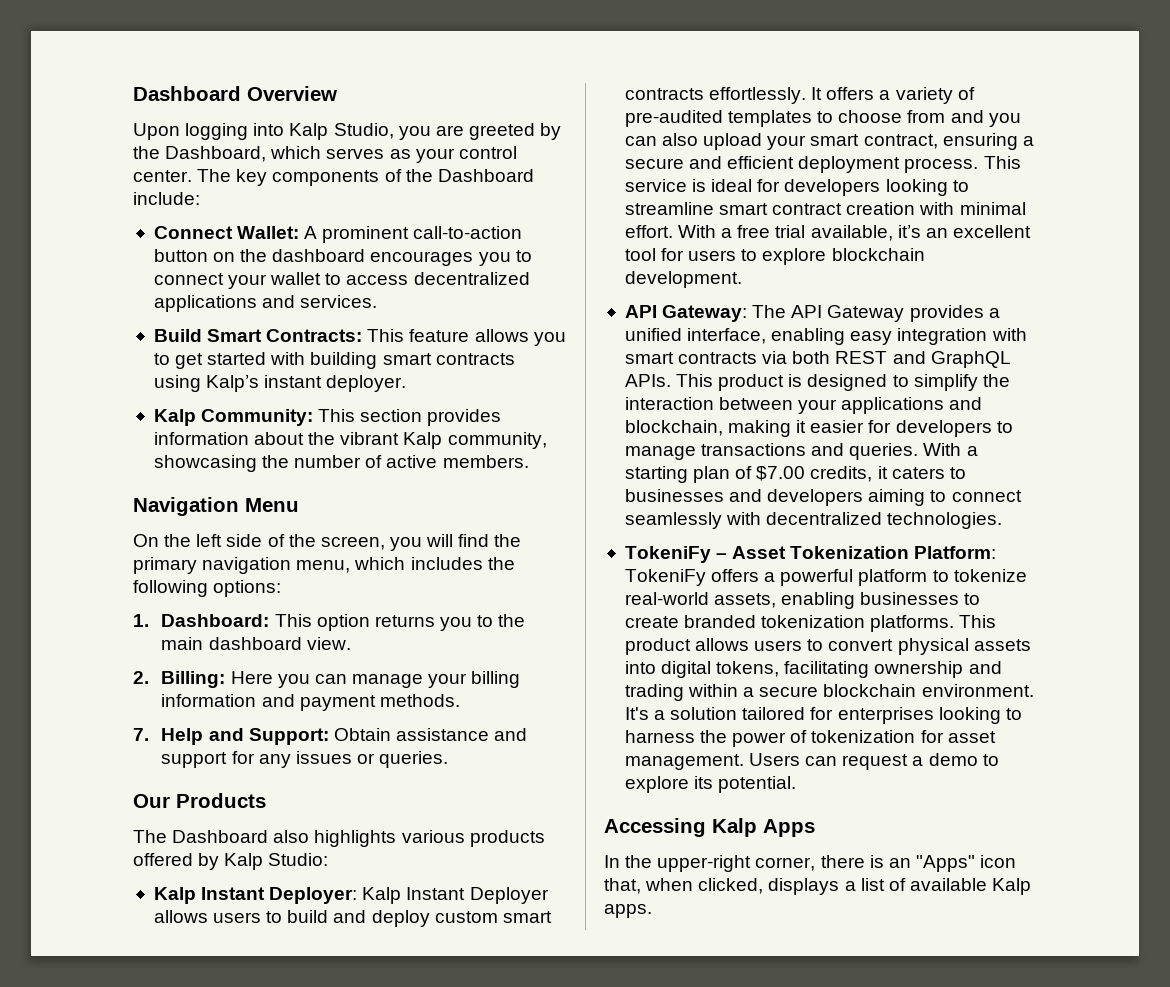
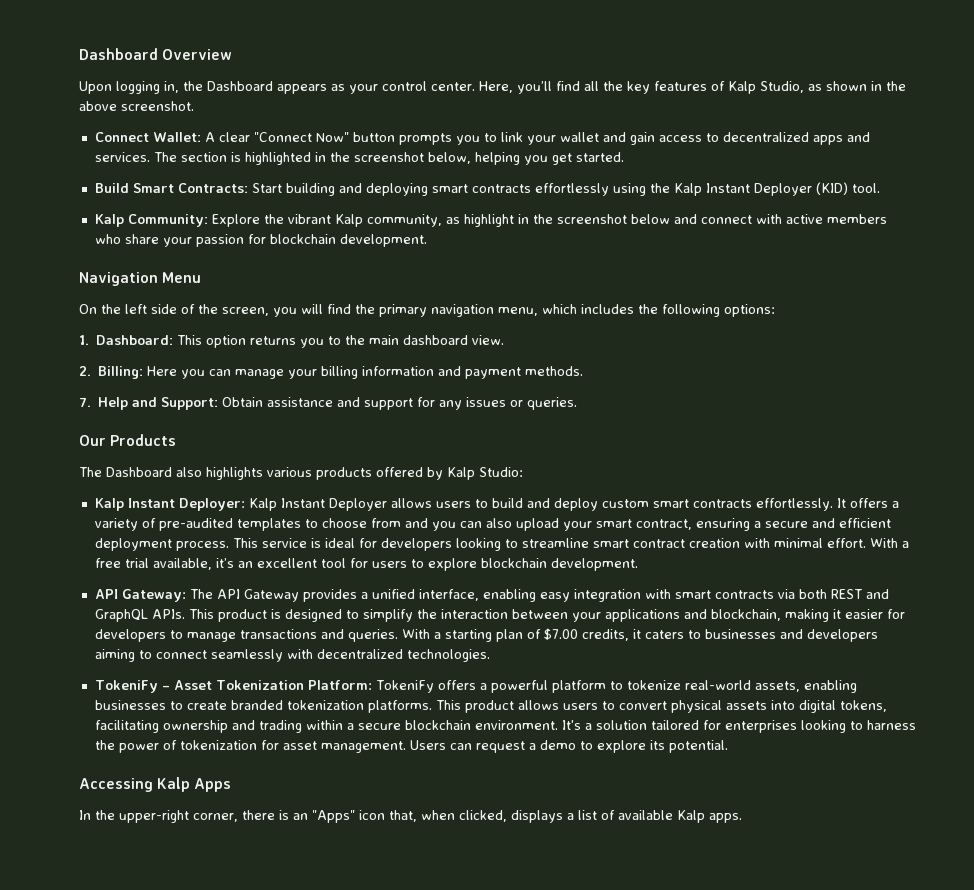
- Upon logging into Kalp Studio, you are greeted by the Dashboard, which serves as your control center. The key components of the Dashboard include:
- Connect Wallet: A prominent call-to-action button on the dashboard encourages you to connect your wallet to access decentralized applications and services.
- Build Smart Contracts: This feature allows you to get started with building smart contracts using Kalp’s instant deployer.
- Kalp Community: This section provides information about the vibrant Kalp community, showcasing the number of active members.
+ Upon logging in, the Dashboard appears as your control center. Here, you’ll find all the key features of Kalp Studio, as shown in the above screenshot.
+ Connect Wallet: A clear "Connect Now" button prompts you to link your wallet and gain access to decentralized apps and services. The section is highlighted in the screenshot below, helping you get started.
+ Build Smart Contracts: Start building and deploying smart contracts effortlessly using the Kalp Instant Deployer (KID) tool.
+ Kalp Community: Explore the vibrant Kalp community, as highlight in the screenshot below and connect with active members who share your passion for blockchain development.

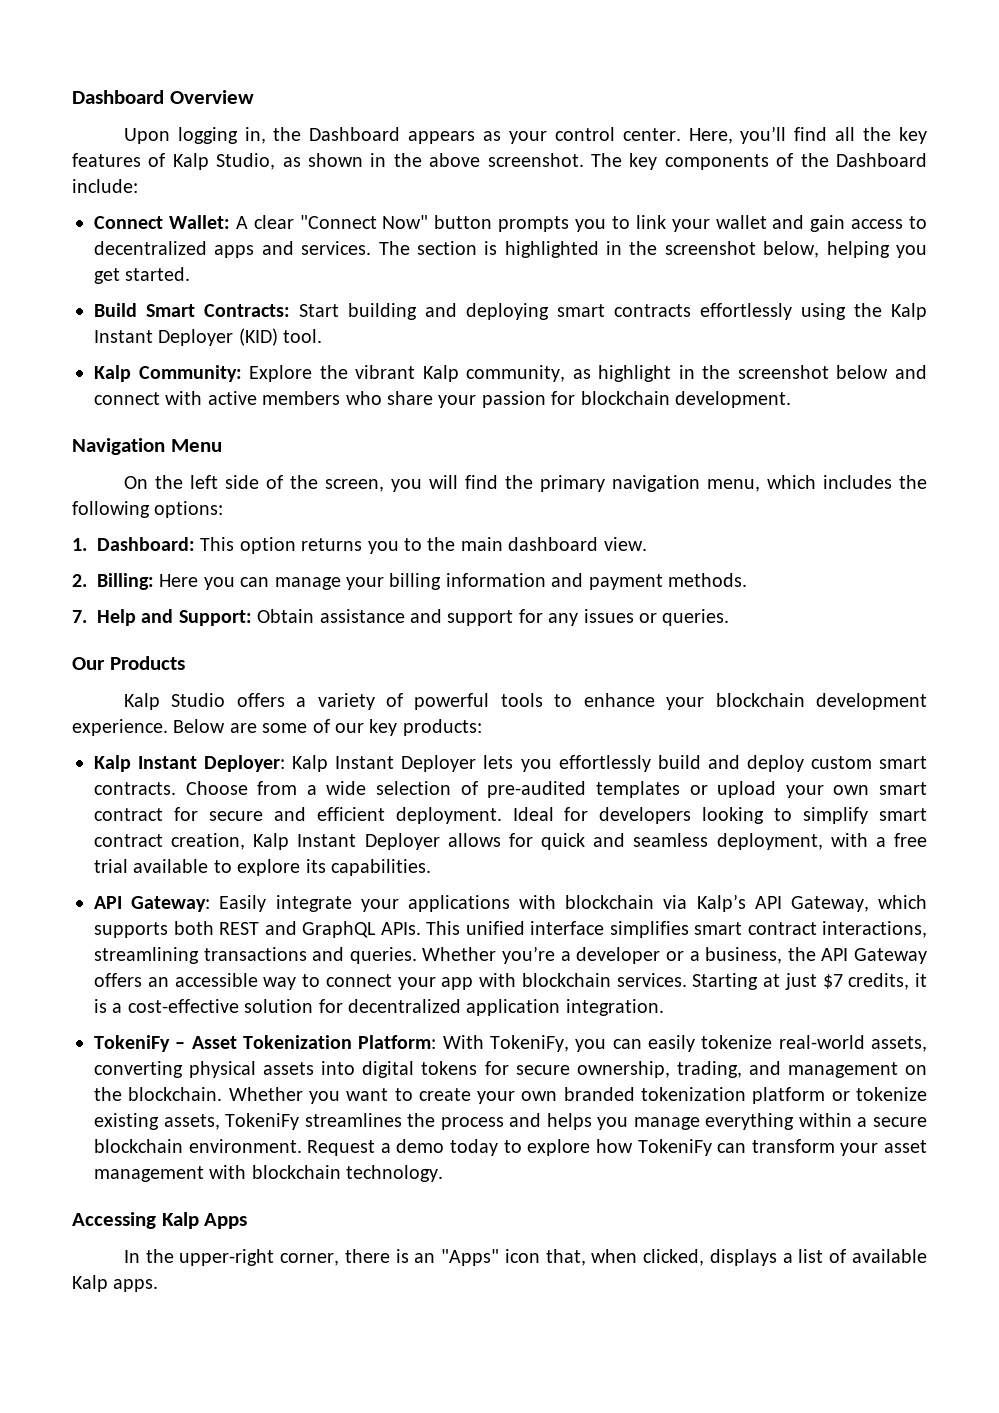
+ The key components of the Dashboard include:
- The Dashboard also highlights various products offered by Kalp Studio:
+ Kalp Studio offers a variety of powerful tools to enhance your blockchain development experience. Below are some of our key products:
- Kalp Instant Deployer: Kalp Instant Deployer allows users to build and deploy custom smart contracts effortlessly. It offers a variety of pre-audited templates to choose from and you can also upload your smart contract, ensuring a secure and efficient deployment process. This service is ideal for developers looking to streamline smart contract creation with minimal effort. With a free trial available, it’s an excellent tool for users to explore blockchain development.
- API Gateway: The API Gateway provides a unified interface, enabling easy integration with smart contracts via both REST and GraphQL APIs.
+ Kalp Instant Deployer: Kalp Instant Deployer lets you effortlessly build and deploy custom smart contracts. Choose from a wide selection of pre-audited templates or upload your own smart contract for secure and efficient deployment. Ideal for developers looking to simplify smart contract creation, Kalp Instant Deployer allows for quick and seamless deployment, with a free trial available to explore its capabilities.
+ API Gateway: Easily integrate your applications with blockchain via Kalp’s API Gateway, which supports both REST and GraphQL APIs.
- This product is designed to simplify the interaction between your applications and blockchain, making it easier for developers to manage transactions and queries. With a starting plan of $7.00 credits, it caters to businesses and developers aiming to connect seamlessly with decentralized technologies.
+ This unified interface simplifies smart contract interactions, streamlining transactions and queries. Whether you’re a developer or a business, the API Gateway offers an accessible way to connect your app with blockchain services. Starting at just $7 credits, it is a cost-effective solution for decentralized application integration.
- TokeniFy – Asset Tokenization Platform: TokeniFy offers a powerful platform to tokenize real-world assets, enabling businesses to create branded tokenization platforms. This product allows users to convert physical assets into digital tokens, facilitating ownership and trading within a secure blockchain environment.
+ TokeniFy – Asset Tokenization Platform: With TokeniFy, you can easily tokenize real-world assets, converting physical assets into digital tokens for secure ownership, trading, and management on the blockchain. Whether you want to create your own branded tokenization platform or tokenize existing assets, TokeniFy streamlines the process and helps you manage everything within a secure blockchain environment.
- It's a solution tailored for enterprises looking to harness the power of tokenization for asset management. Users can request a demo to explore its potential.
+ Request a demo today to explore how TokeniFy can transform your asset management with blockchain technology.

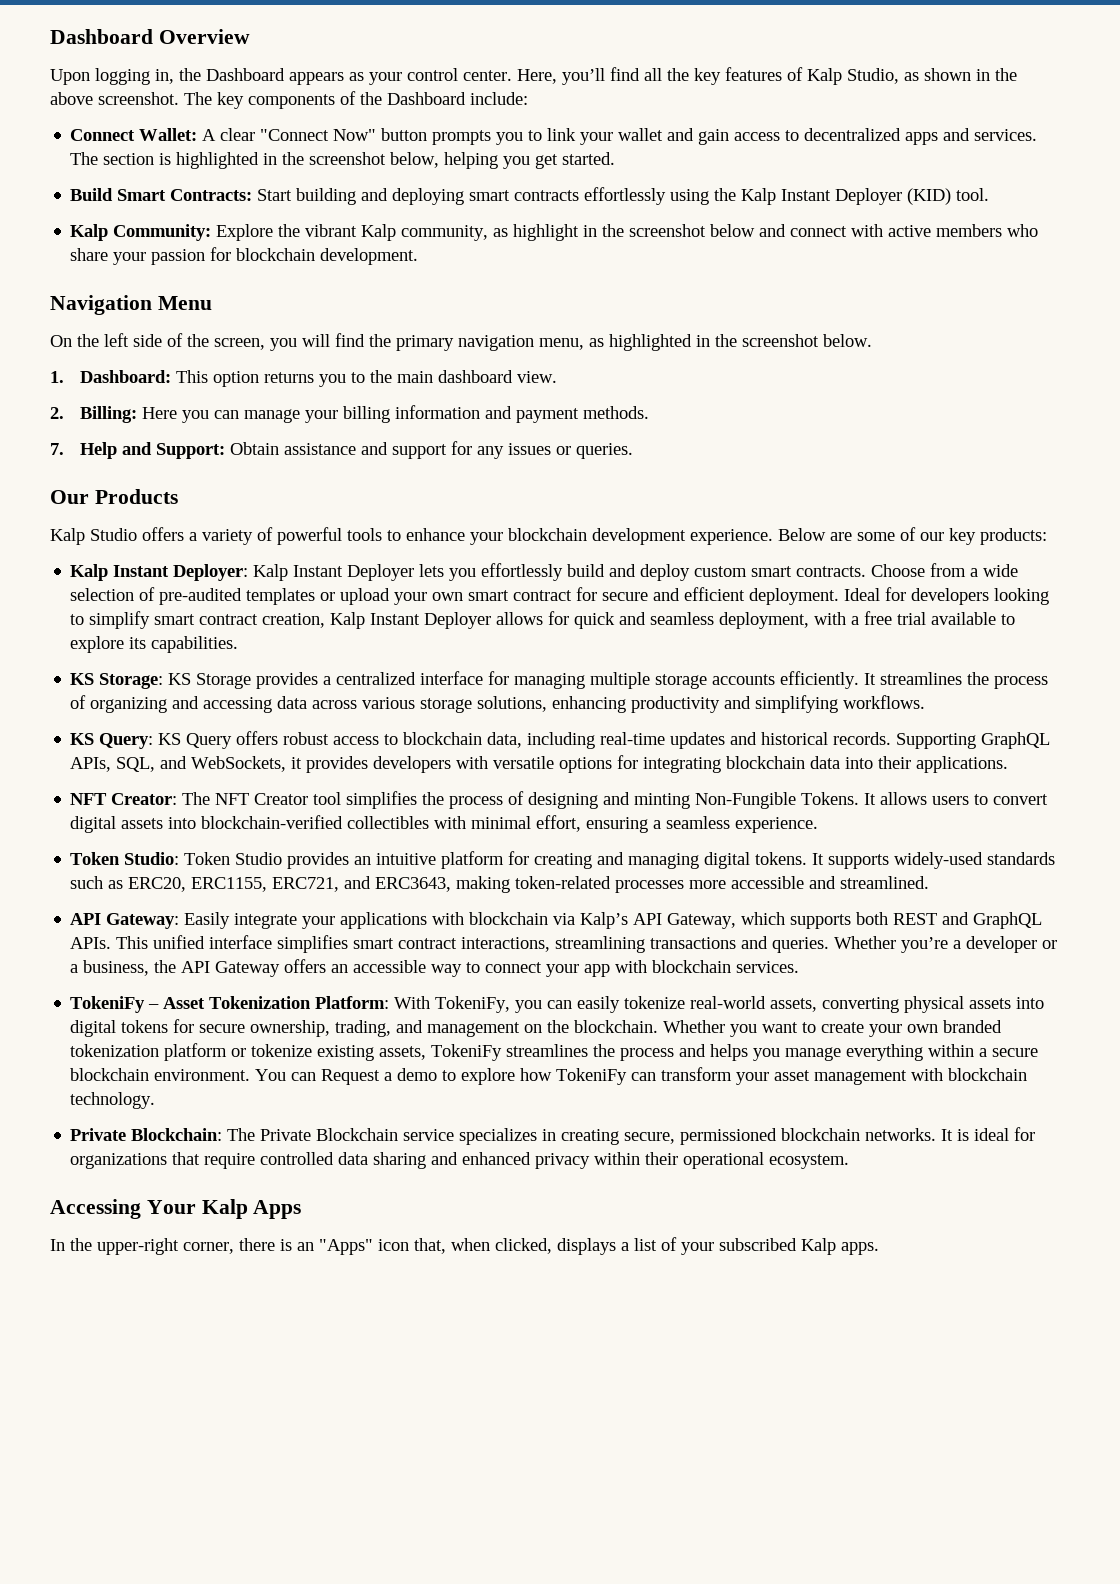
- On the left side of the screen, you will find the primary navigation menu, which includes the following options:
+ On the left side of the screen, you will find the primary navigation menu, as highlighted in the screenshot below.
+ KS Storage: KS Storage provides a centralized interface for managing multiple storage accounts efficiently. It streamlines the process of organizing and accessing data across various storage solutions, enhancing productivity and simplifying workflows.
+ KS Query: KS Query offers robust access to blockchain data, including real-time updates and historical records. Supporting GraphQL APIs, SQL, and WebSockets, it provides developers with versatile options for integrating blockchain data into their applications.
+ NFT Creator: The NFT Creator tool simplifies the process of designing and minting Non-Fungible Tokens. It allows users to convert digital assets into blockchain-verified collectibles with minimal effort, ensuring a seamless experience.
+ Token Studio: Token Studio provides an intuitive platform for creating and managing digital tokens. It supports widely-used standards such as ERC20, ERC1155, ERC721, and ERC3643, making token-related processes more accessible and streamlined.
- Starting at just $7 credits, it is a cost-effective solution for decentralized application integration.
- Request a demo today to explore how TokeniFy can transform your asset management with blockchain technology.
+ You can Request a demo to explore how TokeniFy can transform your asset management with blockchain technology.
+ Private Blockchain: The Private Blockchain service specializes in creating secure, permissioned blockchain networks. It is ideal for organizations that require controlled data sharing and enhanced privacy within their operational ecosystem.
- Accessing Kalp Apps
+ Accessing Your Kalp Apps
- In the upper-right corner, there is an "Apps" icon that, when clicked, displays a list of available Kalp apps.
+ In the upper-right corner, there is an "Apps" icon that, when clicked, displays a list of your subscribed Kalp apps.

